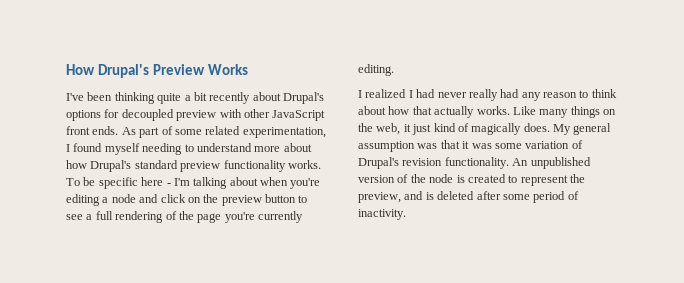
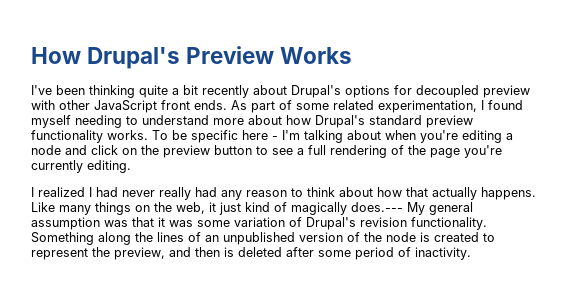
- I realized I had never really had any reason to think about how that actually works.
+ I realized I had never really had any reason to think about how that actually happens.
- Like many things on the web, it just kind of magically does. My general assumption was that it was some variation of Drupal's revision functionality.
+ Like many things on the web, it just kind of magically does.--- My general assumption was that it was some variation of Drupal's revision functionality.
- An unpublished version of the node is created to represent the preview, and is deleted after some period of inactivity.
+ Something along the lines of an unpublished version of the node is created to represent the preview, and then is deleted after some period of inactivity.

